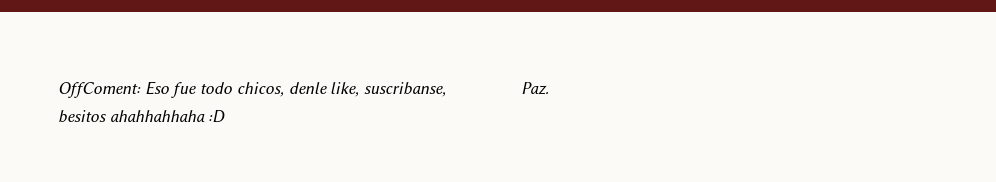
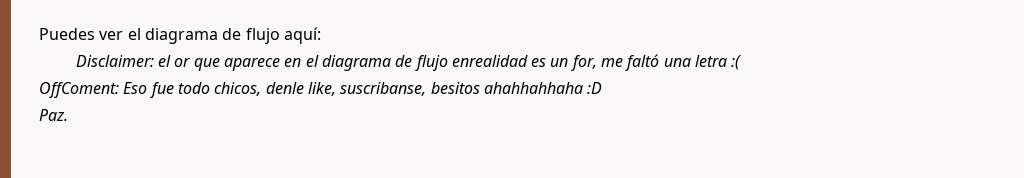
+ Puedes ver el diagrama de flujo aquí:
+ Disclaimer: el or que aparece en el diagrama de flujo enrealidad es un for, me faltó una letra :(

